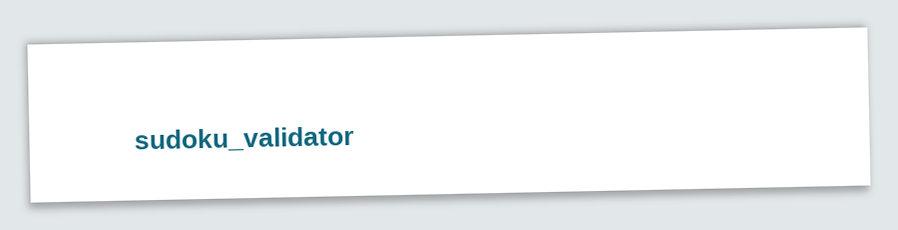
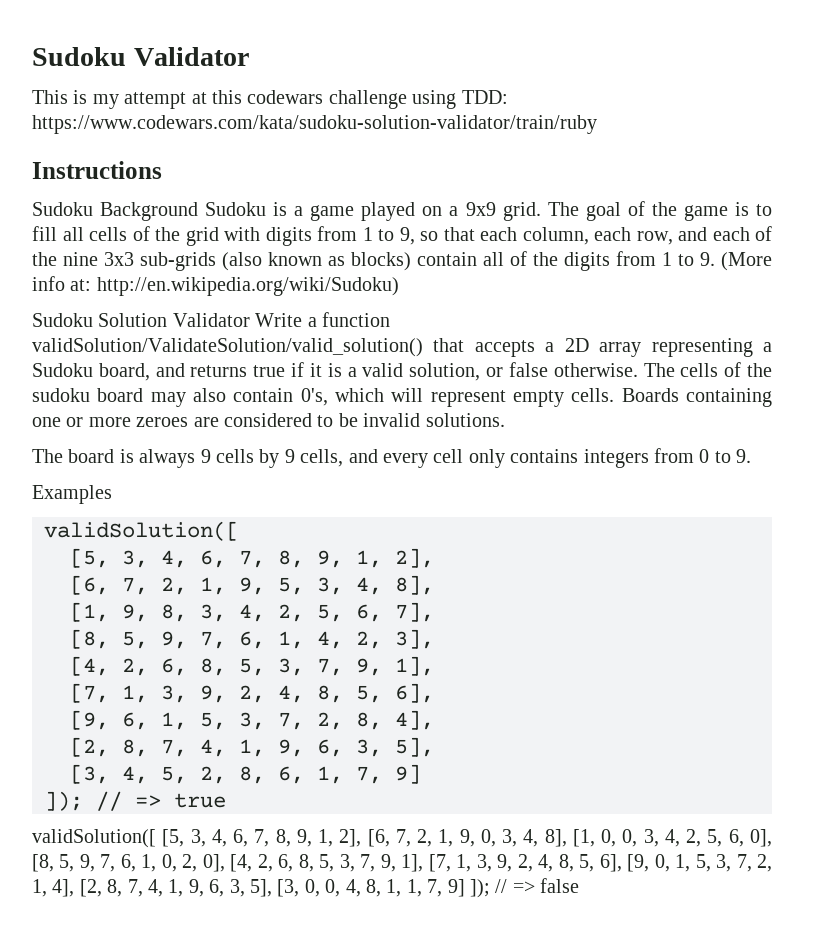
- sudoku_validator
+ Sudoku Validator
+ This is my attempt at this codewars challenge using TDD: https://www.codewars.com/kata/sudoku-solution-validator/train/ruby
+ Instructions
+ Sudoku Background Sudoku is a game played on a 9x9 grid. The goal of the game is to fill all cells of the grid with digits from 1 to 9, so that each column, each row, and each of the nine 3x3 sub-grids (also known as blocks) contain all of the digits from 1 to 9. (More info at: http://en.wikipedia.org/wiki/Sudoku)
+ Sudoku Solution Validator Write a function validSolution/ValidateSolution/valid_solution() that accepts a 2D array representing a Sudoku board, and returns true if it is a valid solution, or false otherwise. The cells of the sudoku board may also contain 0's, which will represent empty cells. Boards containing one or more zeroes are considered to be invalid solutions.
+ The board is always 9 cells by 9 cells, and every cell only contains integers from 0 to 9.
+ Examples
+ validSolution([
+ [5, 3, 4, 6, 7, 8, 9, 1, 2],
+ [6, 7, 2, 1, 9, 5, 3, 4, 8],
+ [1, 9, 8, 3, 4, 2, 5, 6, 7],
+ [8, 5, 9, 7, 6, 1, 4, 2, 3],
+ [4, 2, 6, 8, 5, 3, 7, 9, 1],
+ [7, 1, 3, 9, 2, 4, 8, 5, 6],
+ [9, 6, 1, 5, 3, 7, 2, 8, 4],
+ [2, 8, 7, 4, 1, 9, 6, 3, 5],
+ [3, 4, 5, 2, 8, 6, 1, 7, 9]
+ ]); // => true
+ validSolution([ [5, 3, 4, 6, 7, 8, 9, 1, 2], [6, 7, 2, 1, 9, 0, 3, 4, 8], [1, 0, 0, 3, 4, 2, 5, 6, 0], [8, 5, 9, 7, 6, 1, 0, 2, 0], [4, 2, 6, 8, 5, 3, 7, 9, 1], [7, 1, 3, 9, 2, 4, 8, 5, 6], [9, 0, 1, 5, 3, 7, 2, 1, 4], [2, 8, 7, 4, 1, 9, 6, 3, 5], [3, 0, 0, 4, 8, 1, 1, 7, 9] ]); // => false

